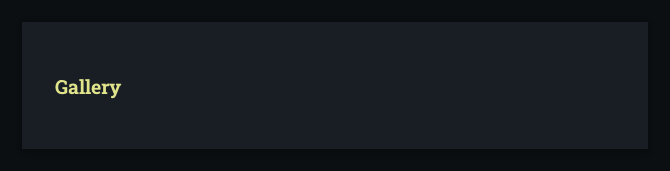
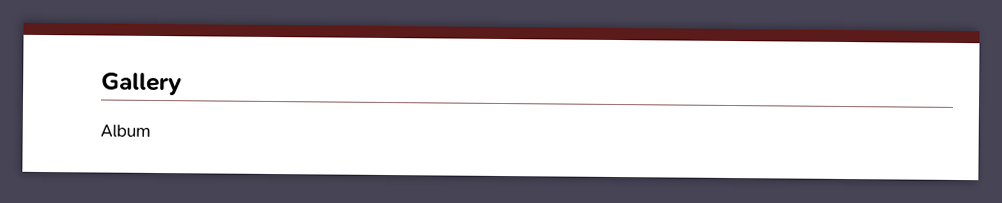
+ Album

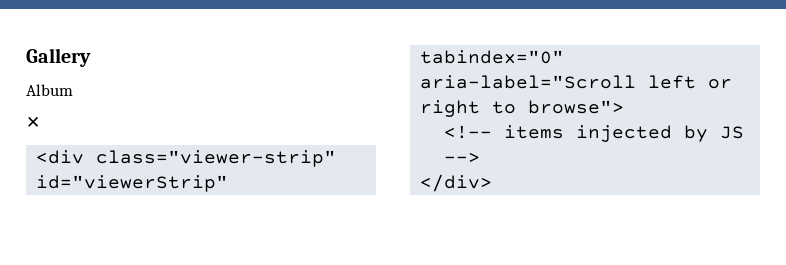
+ ✕
+ <div class="viewer-strip" id="viewerStrip" tabindex="0" aria-label="Scroll left or right to browse">
+ <!-- items injected by JS -->
+ </div>

